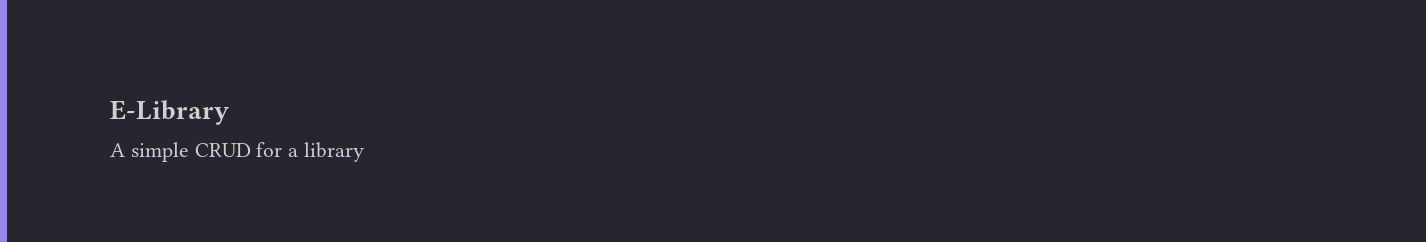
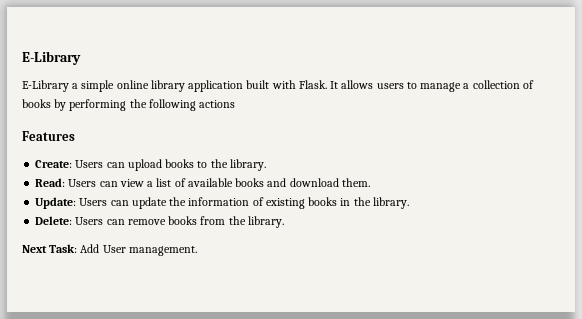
- A simple CRUD for a library
+ E-Library a simple online library application built with Flask. It allows users to manage a collection of books by performing the following actions
+ Features
+ Create: Users can upload books to the library.
+ Read: Users can view a list of available books and download them.
+ Update: Users can update the information of existing books in the library.
+ Delete: Users can remove books from the library.
+ Next Task: Add User management.

